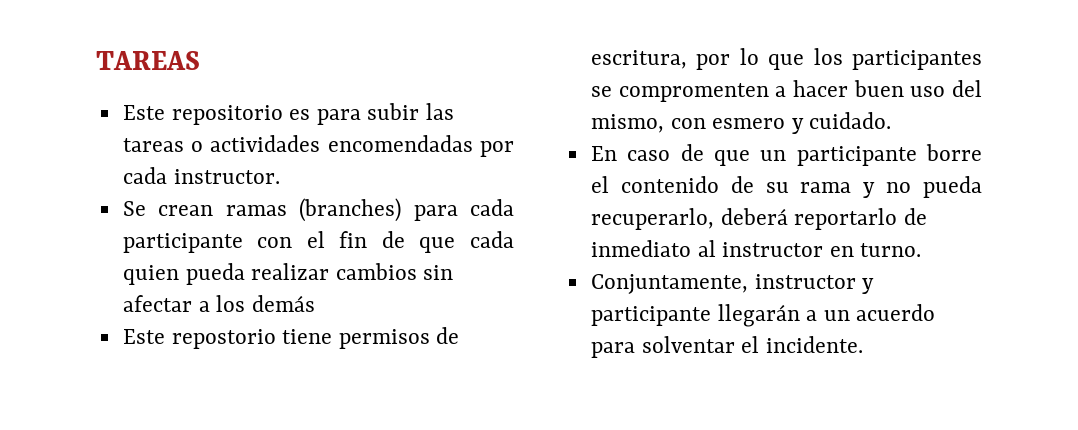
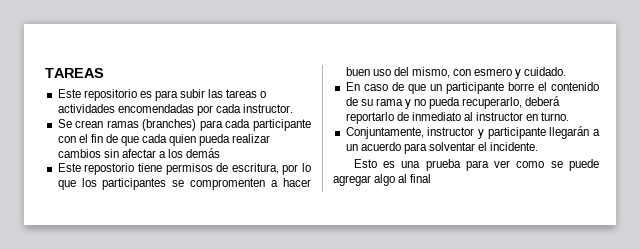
+ Esto es una prueba para ver como se puede agregar algo al final

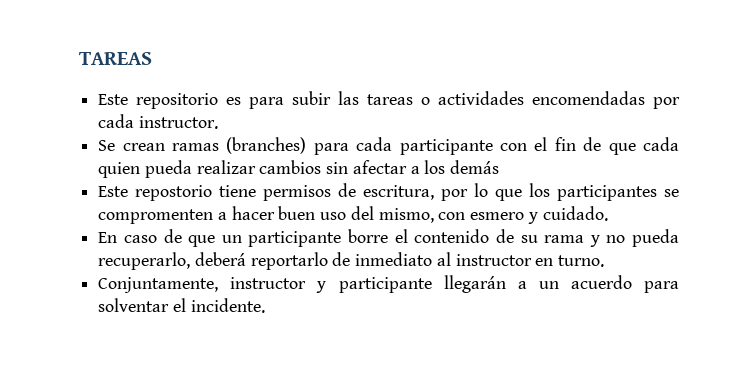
- Esto es una prueba para ver como se puede agregar algo al final

